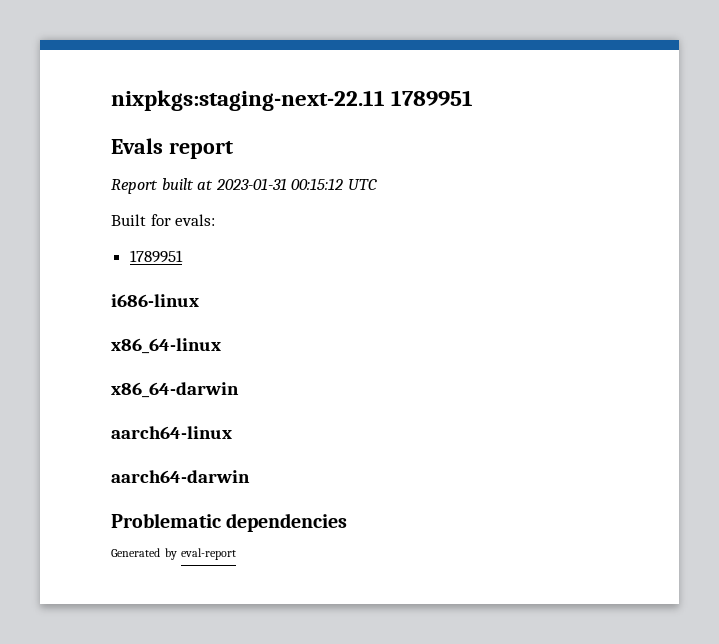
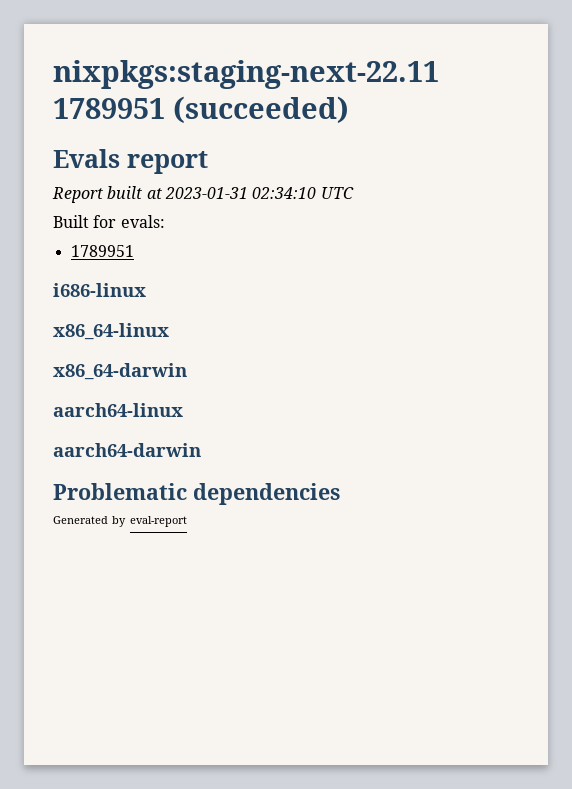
- nixpkgs:staging-next-22.11 1789951
+ nixpkgs:staging-next-22.11 1789951 (succeeded)
- Report built at 2023-01-31 00:15:12 UTC
+ Report built at 2023-01-31 02:34:10 UTC

